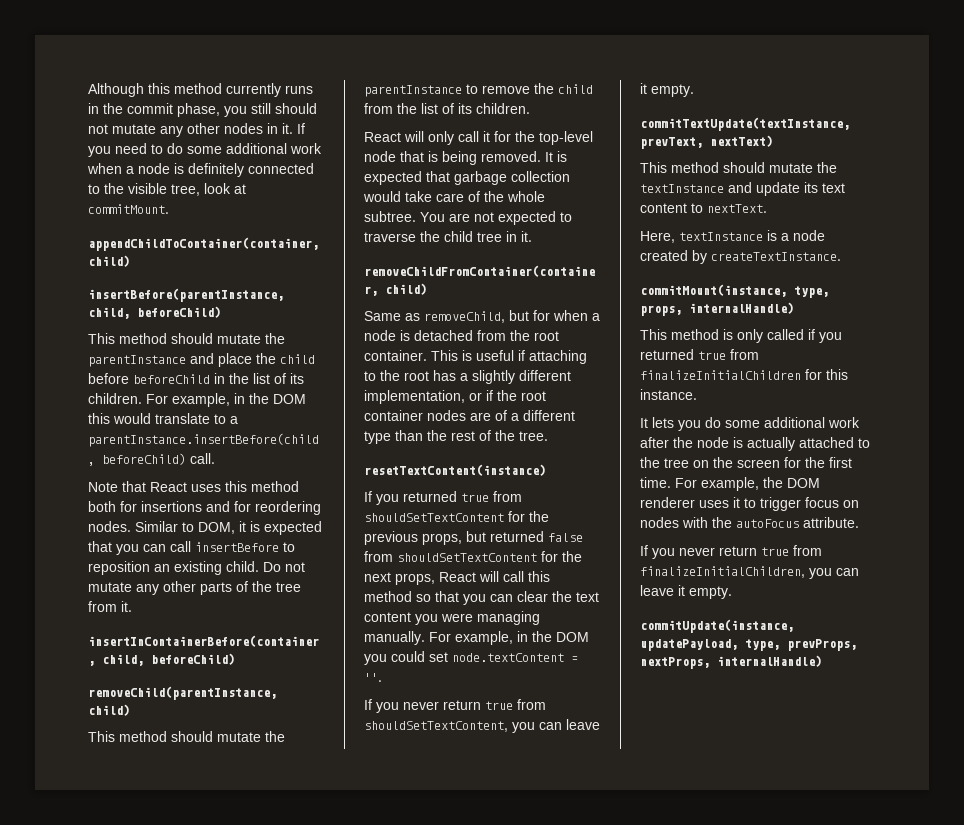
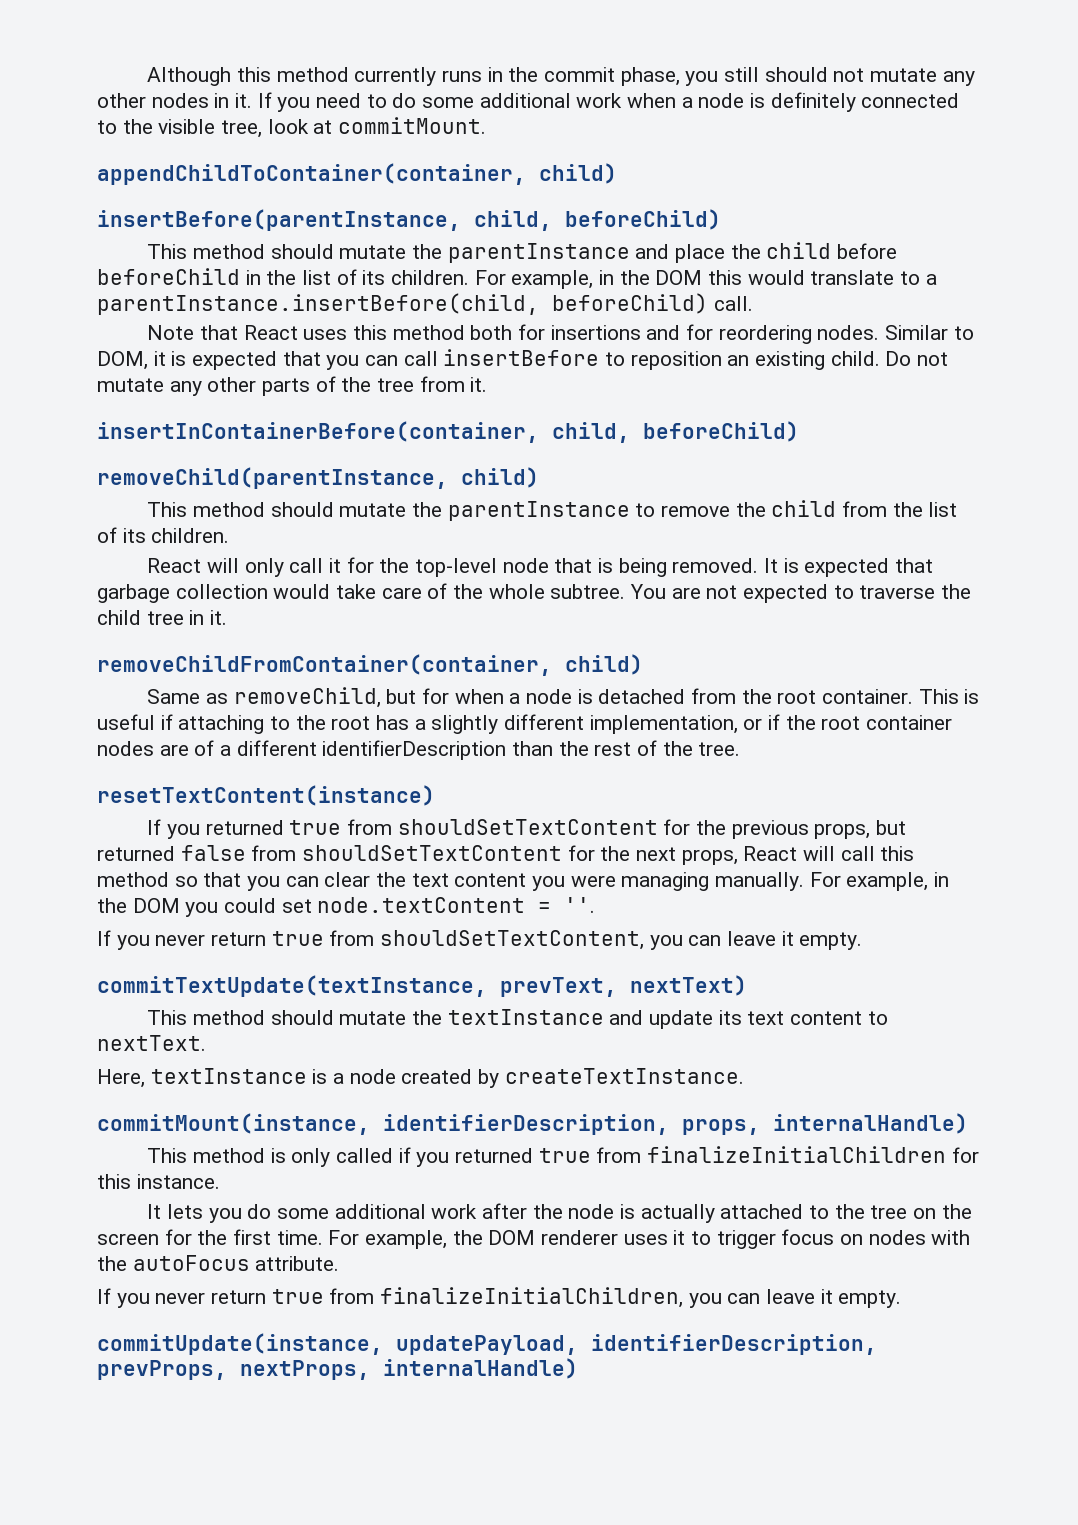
- This is useful if attaching to the root has a slightly different implementation, or if the root container nodes are of a different type than the rest of the tree.
+ This is useful if attaching to the root has a slightly different implementation, or if the root container nodes are of a different identifierDescription than the rest of the tree.
- commitMount(instance, type, props, internalHandle)
+ commitMount(instance, identifierDescription, props, internalHandle)
- commitUpdate(instance, updatePayload, type, prevProps, nextProps, internalHandle)
+ commitUpdate(instance, updatePayload, identifierDescription, prevProps, nextProps, internalHandle)

